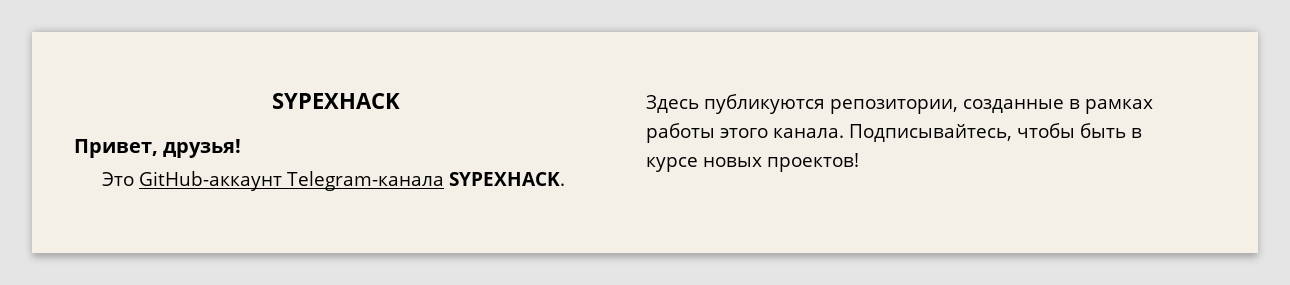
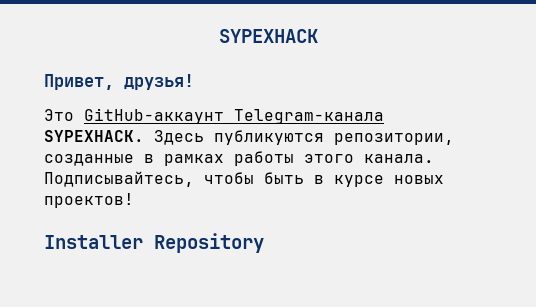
+ Installer Repository

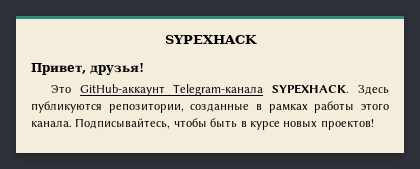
- Installer Repository

